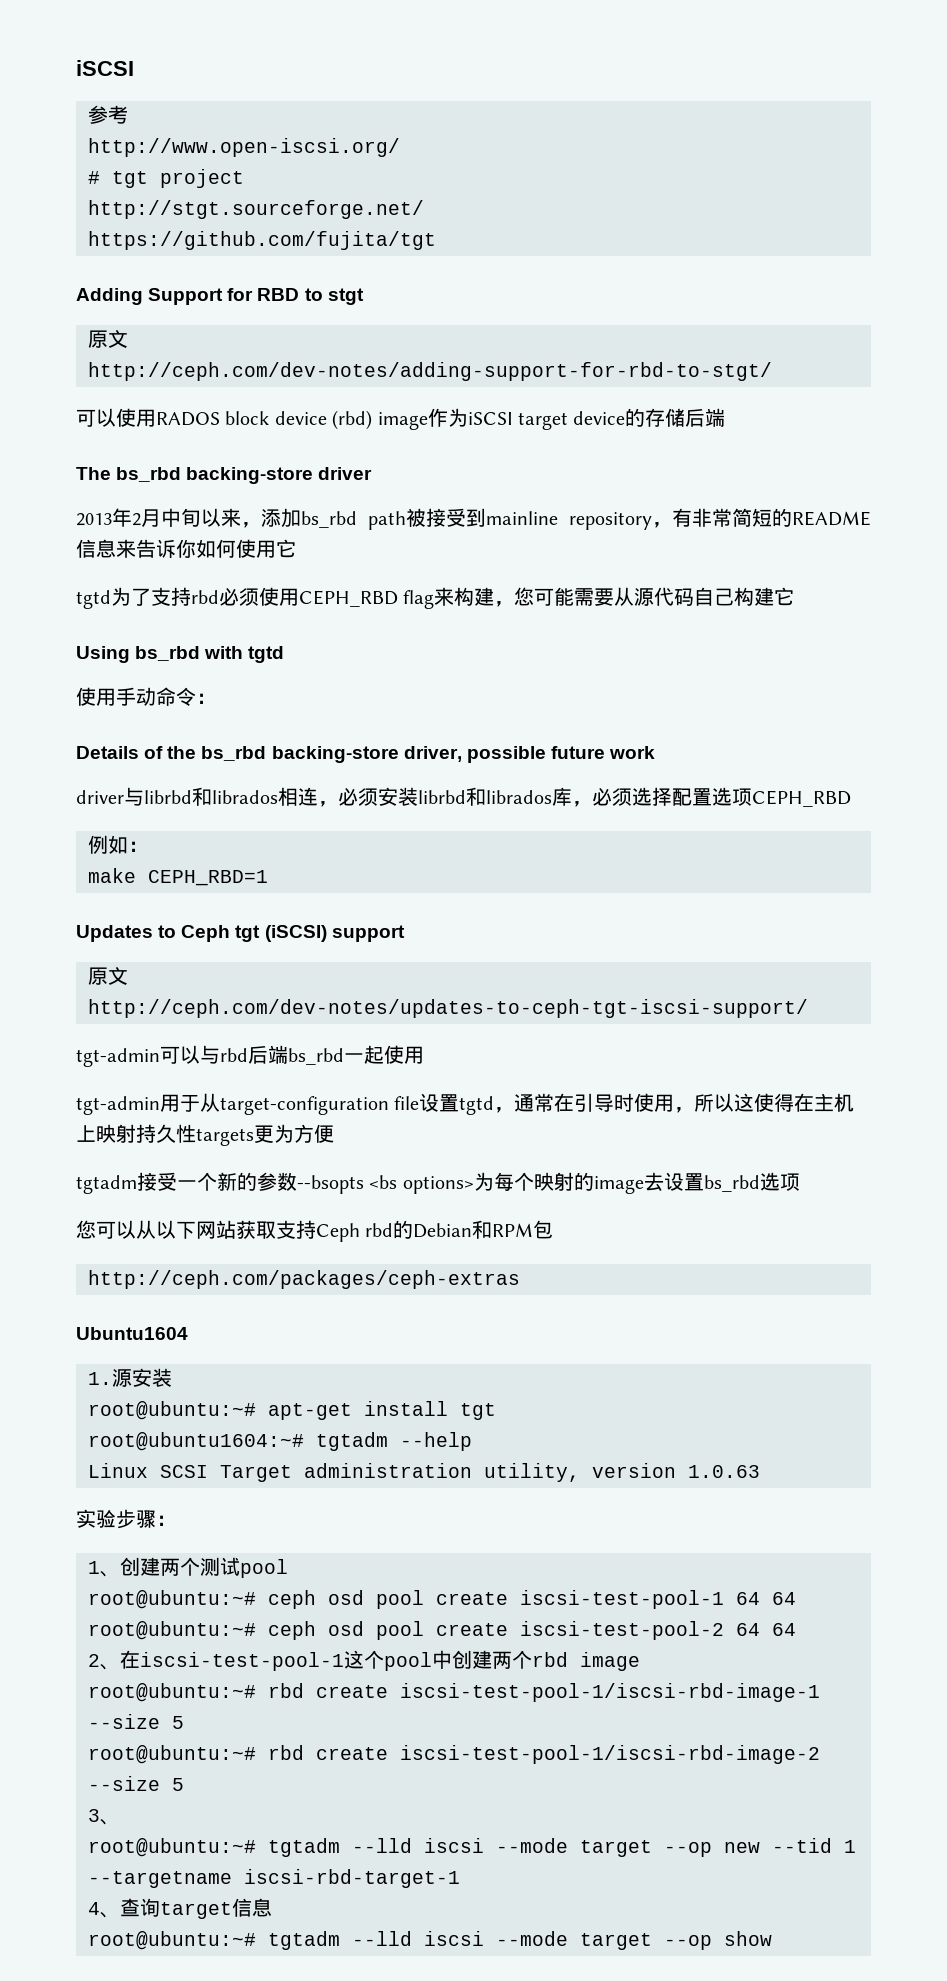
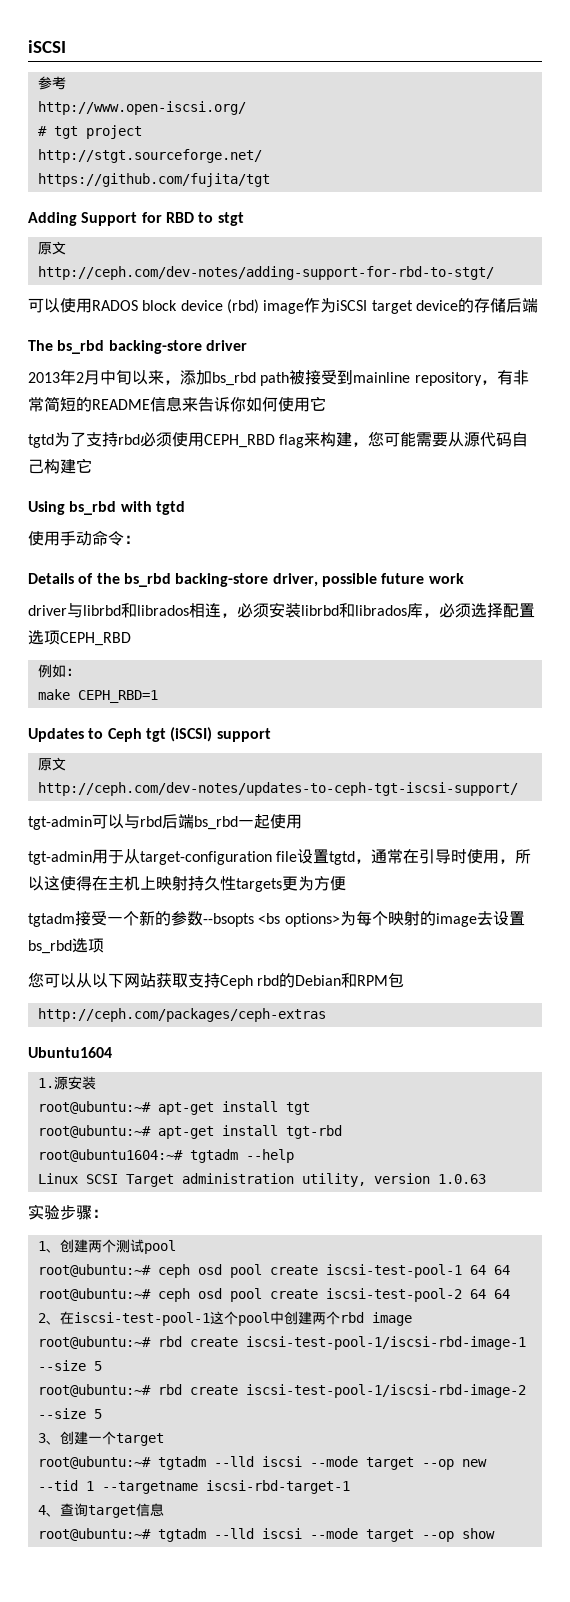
+ root@ubuntu:~# apt-get install tgt-rbd
- 3、
+ 3、创建一个target

